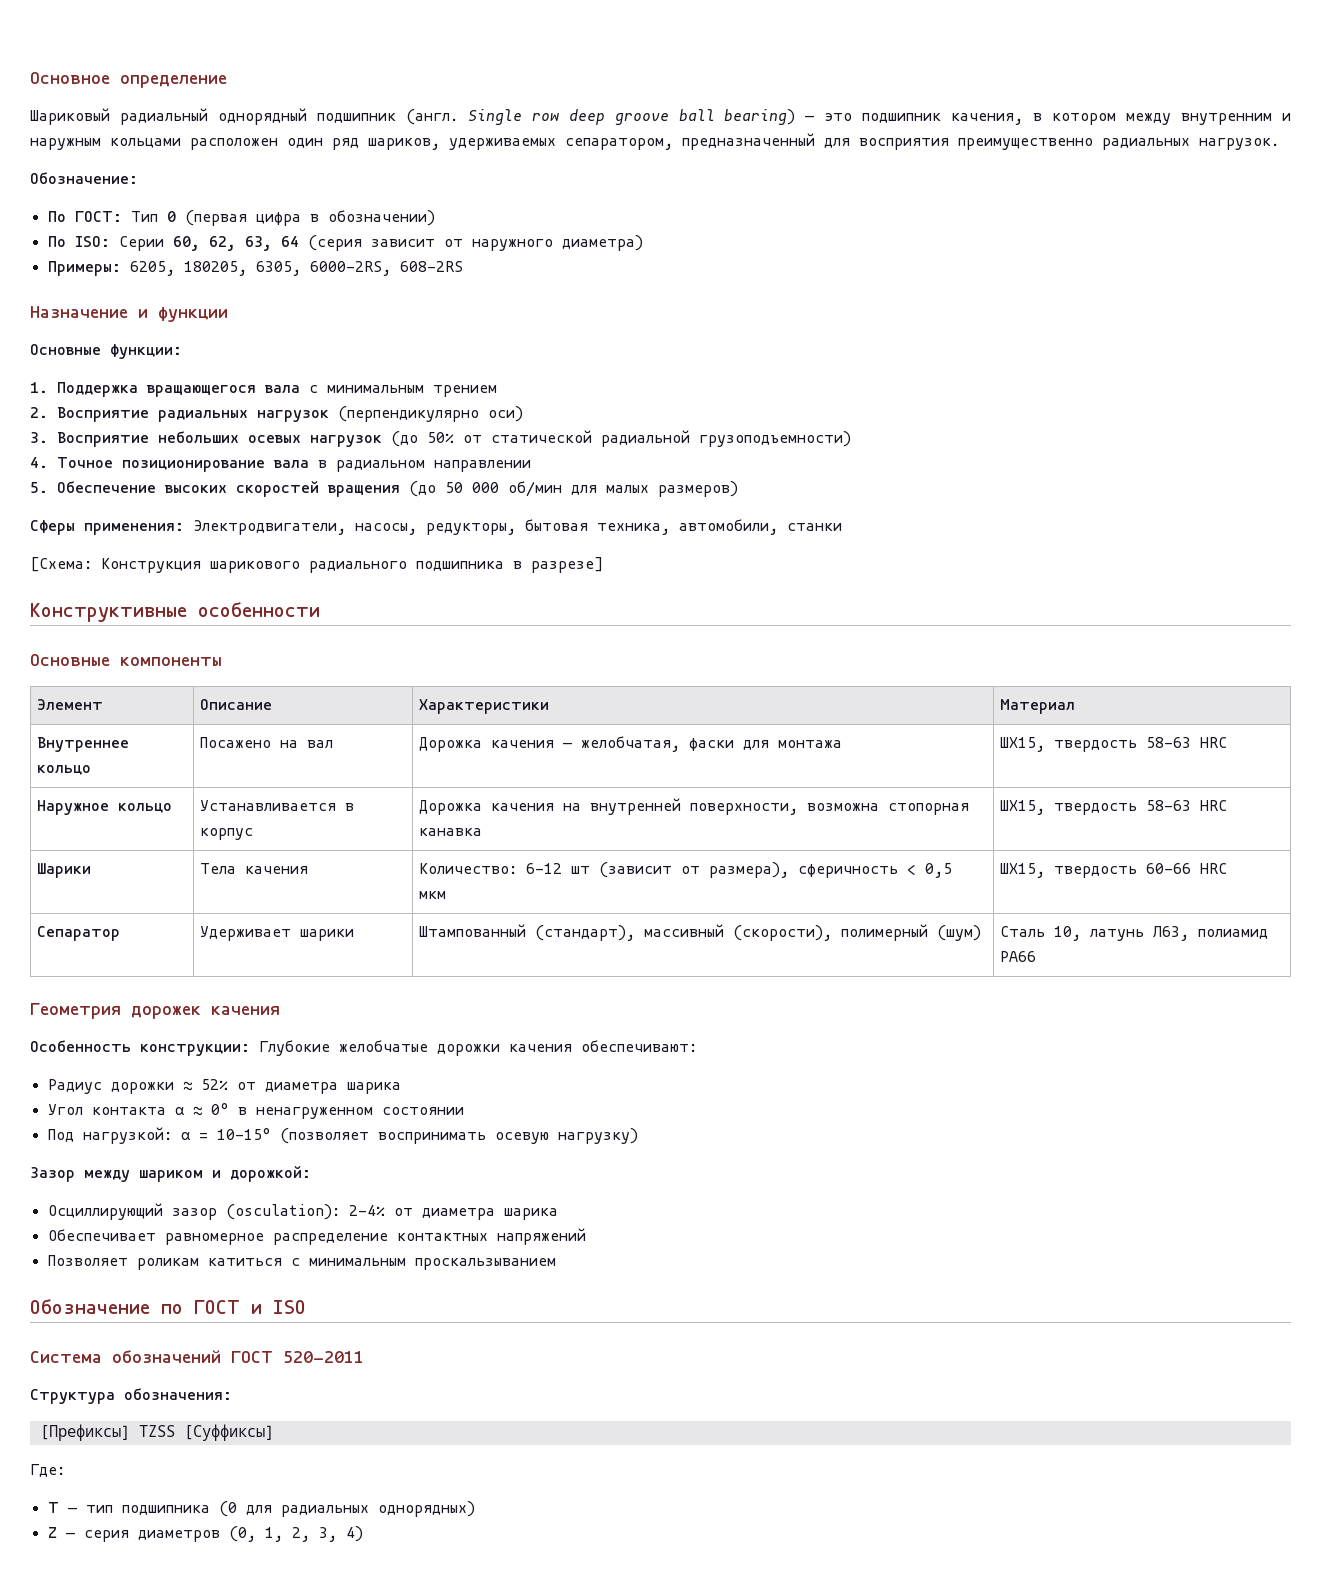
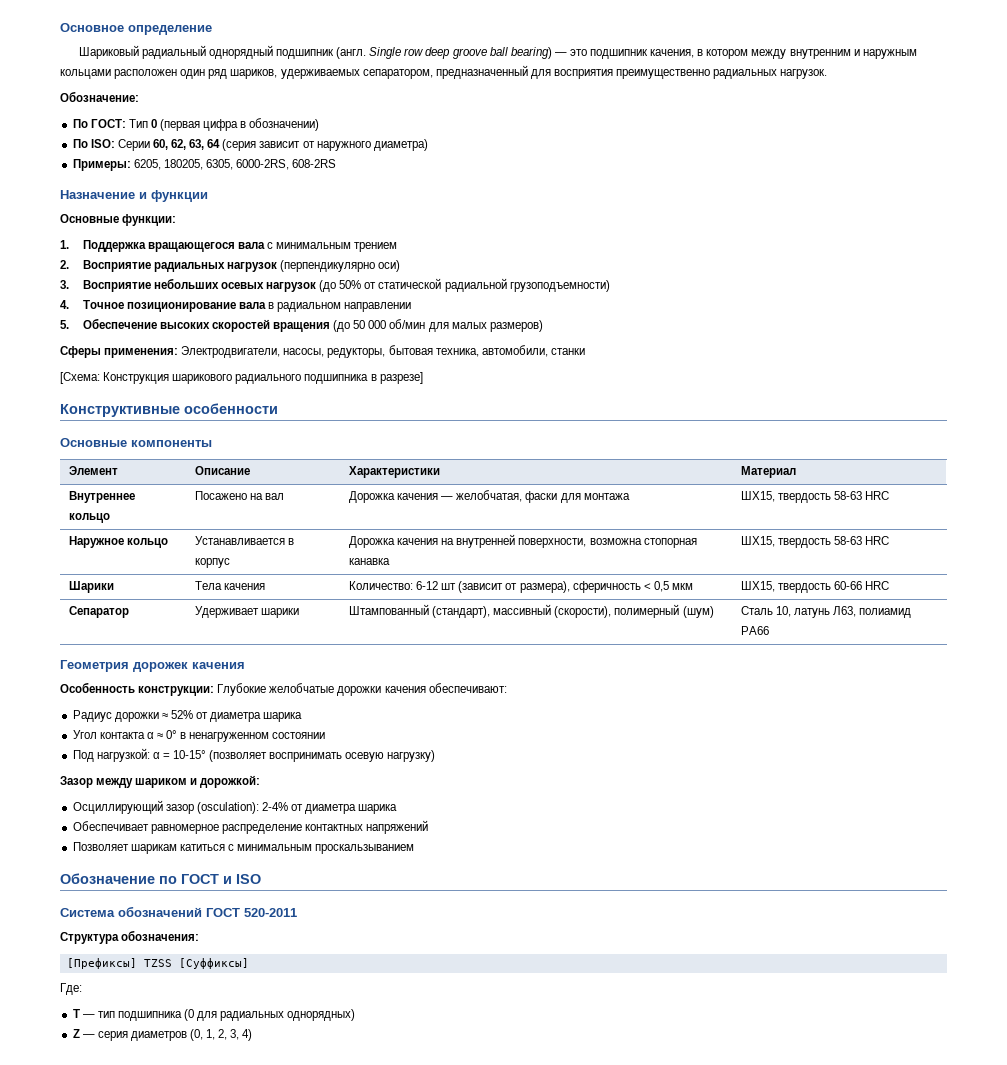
- Позволяет роликам катиться с минимальным проскальзыванием
+ Позволяет шарикам катиться с минимальным проскальзыванием

